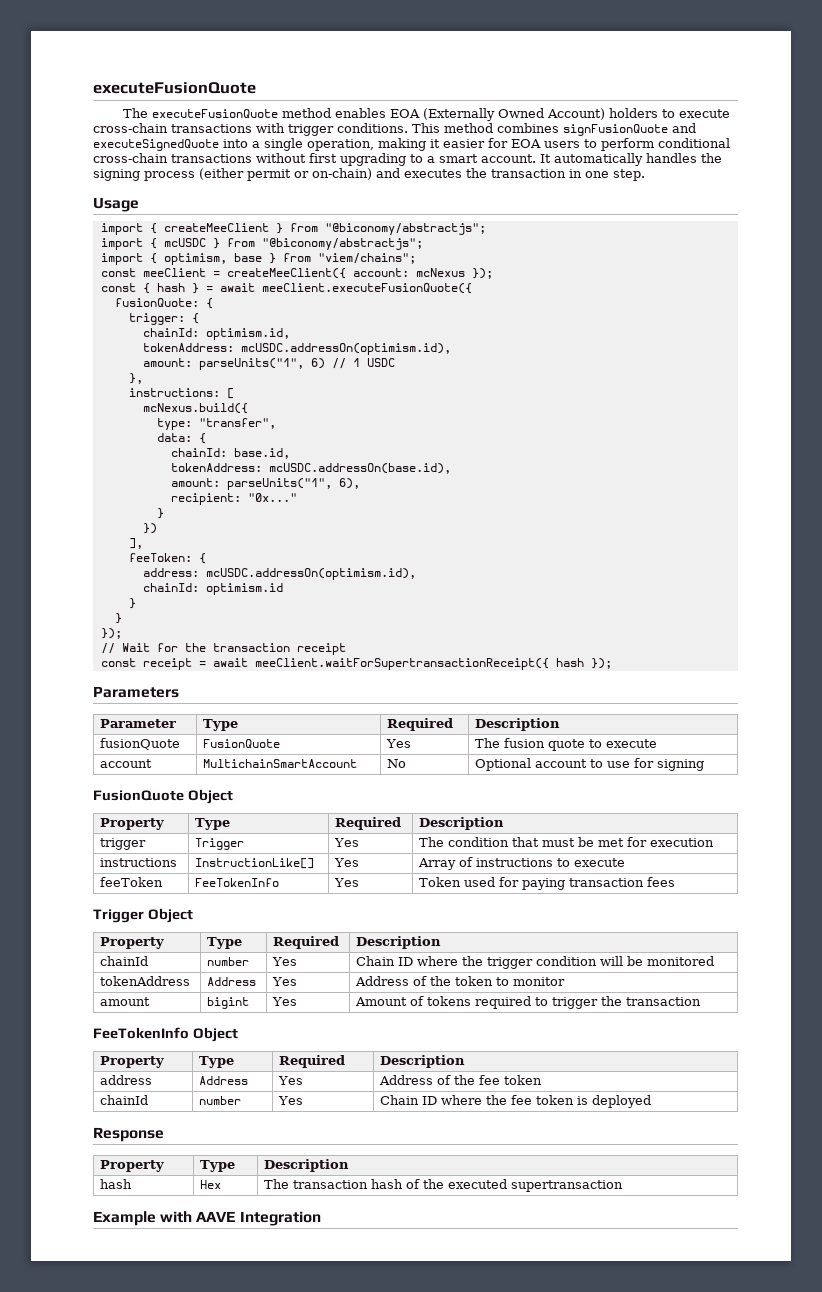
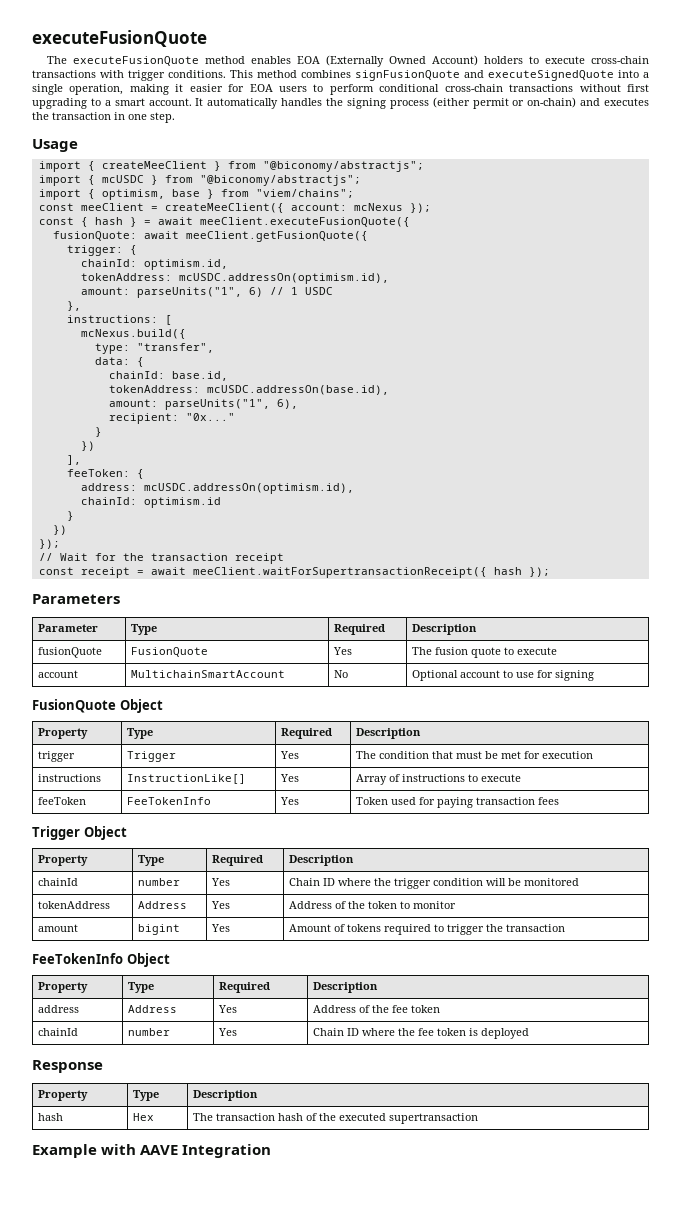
- fusionQuote: {
+ fusionQuote: await meeClient.getFusionQuote({
  chainId: optimism.id
  }
- }
+ })

